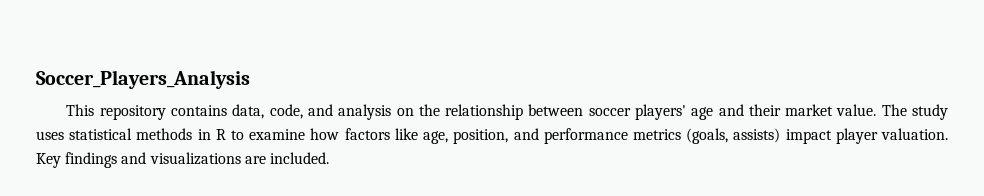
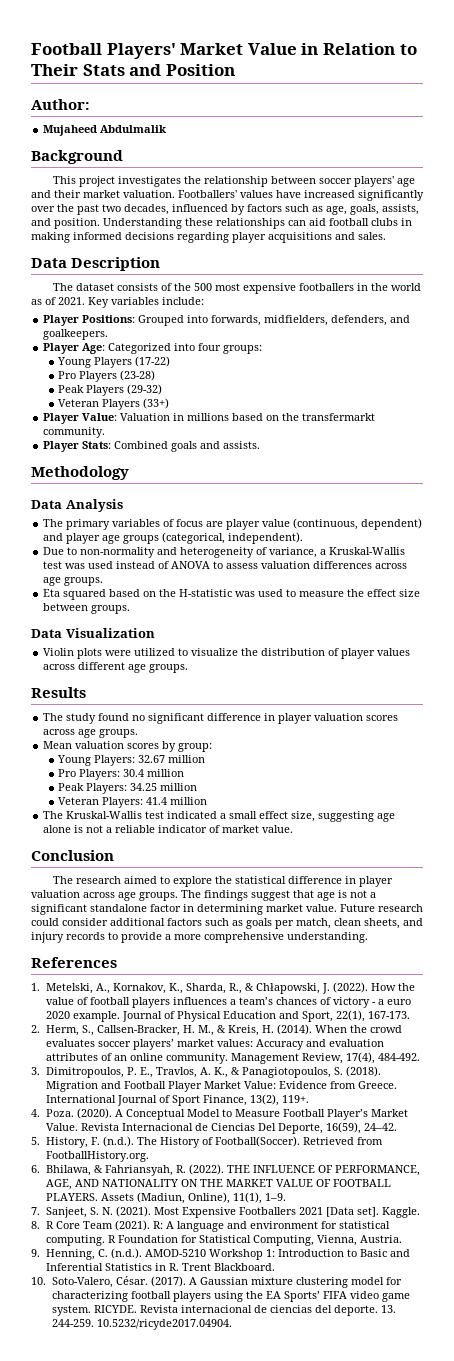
- Soccer_Players_Analysis
- This repository contains data, code, and analysis on the relationship between soccer players' age and their market value. The study uses statistical methods in R to examine how factors like age, position, and performance metrics (goals, assists) impact player valuation. Key findings and visualizations are included.
+ Football Players' Market Value in Relation to Their Stats and Position
+ Author:
+ Mujaheed Abdulmalik
+ Background
+ This project investigates the relationship between soccer players' age and their market valuation. Footballers' values have increased significantly over the past two decades, influenced by factors such as age, goals, assists, and position. Understanding these relationships can aid football clubs in making informed decisions regarding player acquisitions and sales.
+ Data Description
+ The dataset consists of the 500 most expensive footballers in the world as of 2021. Key variables include:
+ Player Positions: Grouped into forwards, midfielders, defenders, and goalkeepers.
+ Player Age: Categorized into four groups:
+ Young Players (17-22)
+ Pro Players (23-28)
+ Peak Players (29-32)
+ Veteran Players (33+)
+ Player Value: Valuation in millions based on the transfermarkt community.
+ Player Stats: Combined goals and assists.
+ Methodology
+ Data Analysis
+ The primary variables of focus are player value (continuous, dependent) and player age groups (categorical, independent).
+ Due to non-normality and heterogeneity of variance, a Kruskal-Wallis test was used instead of ANOVA to assess valuation differences across age groups.
+ Eta squared based on the H-statistic was used to measure the effect size between groups.
+ Data Visualization
+ Violin plots were utilized to visualize the distribution of player values across different age groups.
+ Results
+ The study found no significant difference in player valuation scores across age groups.
+ Mean valuation scores by group:
+ Young Players: 32.67 million
+ Pro Players: 30.4 million
+ Peak Players: 34.25 million
+ Veteran Players: 41.4 million
+ The Kruskal-Wallis test indicated a small effect size, suggesting age alone is not a reliable indicator of market value.
+ Conclusion
+ The research aimed to explore the statistical difference in player valuation across age groups. The findings suggest that age is not a significant standalone factor in determining market value. Future research could consider additional factors such as goals per match, clean sheets, and injury records to provide a more comprehensive understanding.
+ References
+ 1. Metelski, A., Kornakov, K., Sharda, R., & Chłapowski, J. (2022). How the value of football players influences a team’s chances of victory - a euro 2020 example. Journal of Physical Education and Sport, 22(1), 167-173.
+ 2. Herm, S., Callsen-Bracker, H. M., & Kreis, H. (2014). When the crowd evaluates soccer players’ market values: Accuracy and evaluation attributes of an online community. Management Review, 17(4), 484-492.
+ 3. Dimitropoulos, P. E., Travlos, A. K., & Panagiotopoulos, S. (2018). Migration and Football Player Market Value: Evidence from Greece. International Journal of Sport Finance, 13(2), 119+.
+ 4. Poza. (2020). A Conceptual Model to Measure Football Player’s Market Value. Revista Internacional de Ciencias Del Deporte, 16(59), 24–42.
+ 5. History, F. (n.d.). The History of Football(Soccer). Retrieved from FootballHistory.org.
+ 6. Bhilawa, & Fahriansyah, R. (2022). THE INFLUENCE OF PERFORMANCE, AGE, AND NATIONALITY ON THE MARKET VALUE OF FOOTBALL PLAYERS. Assets (Madiun, Online), 11(1), 1–9.
+ 7. Sanjeet, S. N. (2021). Most Expensive Footballers 2021 [Data set]. Kaggle.
+ 8. R Core Team (2021). R: A language and environment for statistical computing. R Foundation for Statistical Computing, Vienna, Austria.
+ 9. Henning, C. (n.d.). AMOD-5210 Workshop 1: Introduction to Basic and Inferential Statistics in R. Trent Blackboard.
+ 10. Soto-Valero, César. (2017). A Gaussian mixture clustering model for characterizing football players using the EA Sports’ FIFA video game system. RICYDE. Revista internacional de ciencias del deporte. 13. 244-259. 10.5232/ricyde2017.04904.

